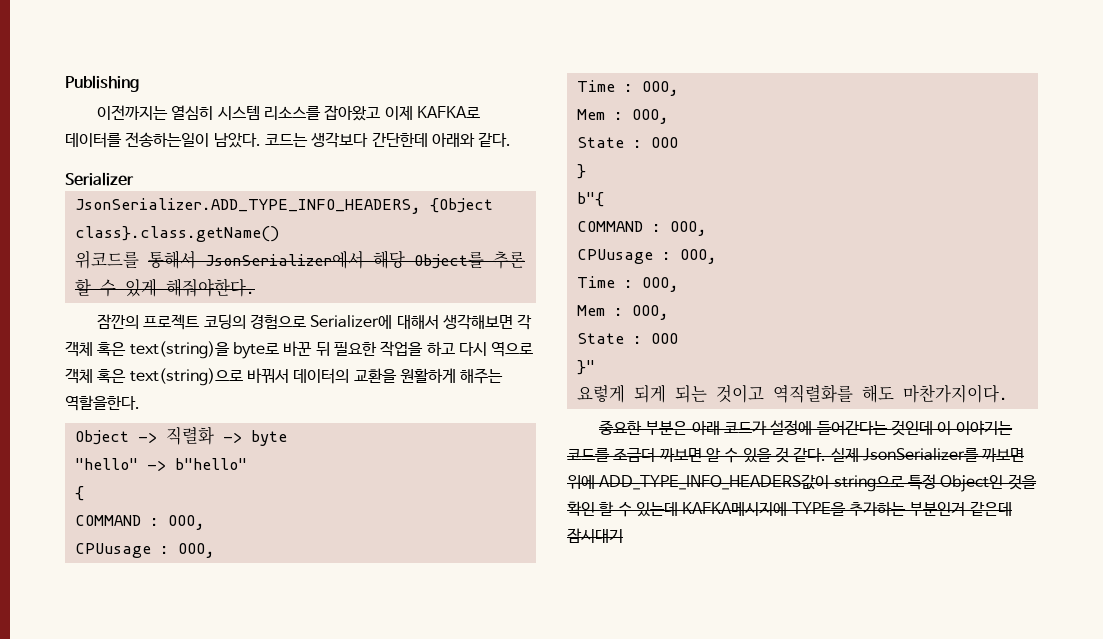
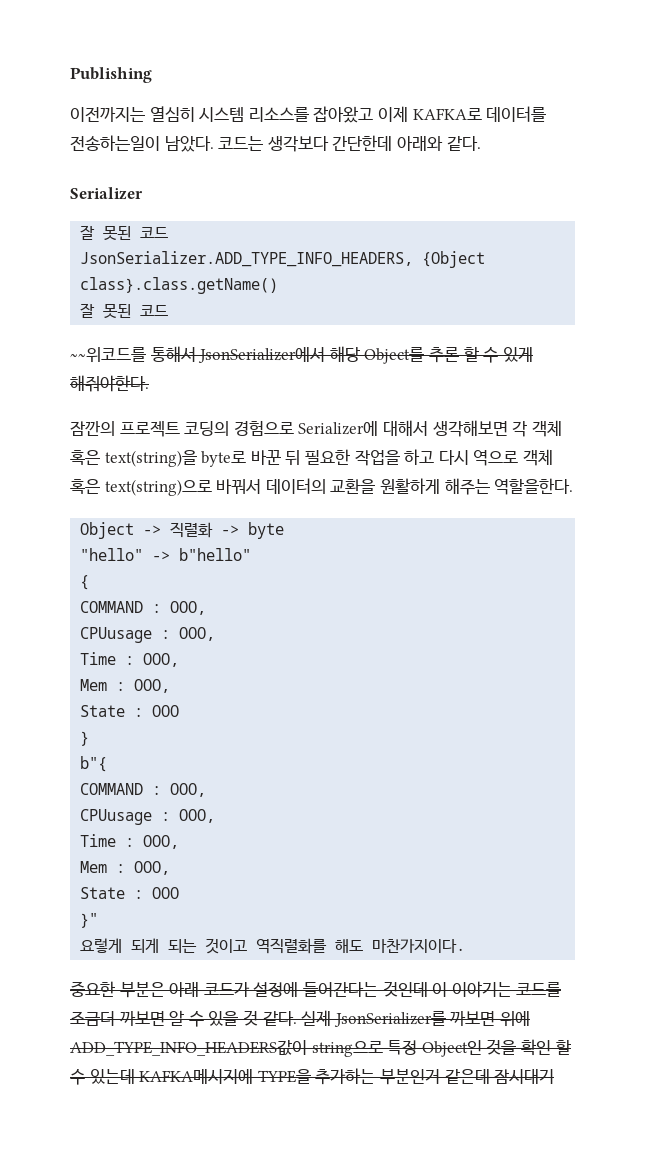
  Serializer
+ 잘 못된 코드
  JsonSerializer.ADD_TYPE_INFO_HEADERS, {Object class}.class.getName()
- 위코드를 통해서 JsonSerializer에서 해당 Object를 추론 할 수 있게 해줘야한다.
+ 잘 못된 코드
+ ~~위코드를 통해서 JsonSerializer에서 해당 Object를 추론 할 수 있게 해줘야한다.

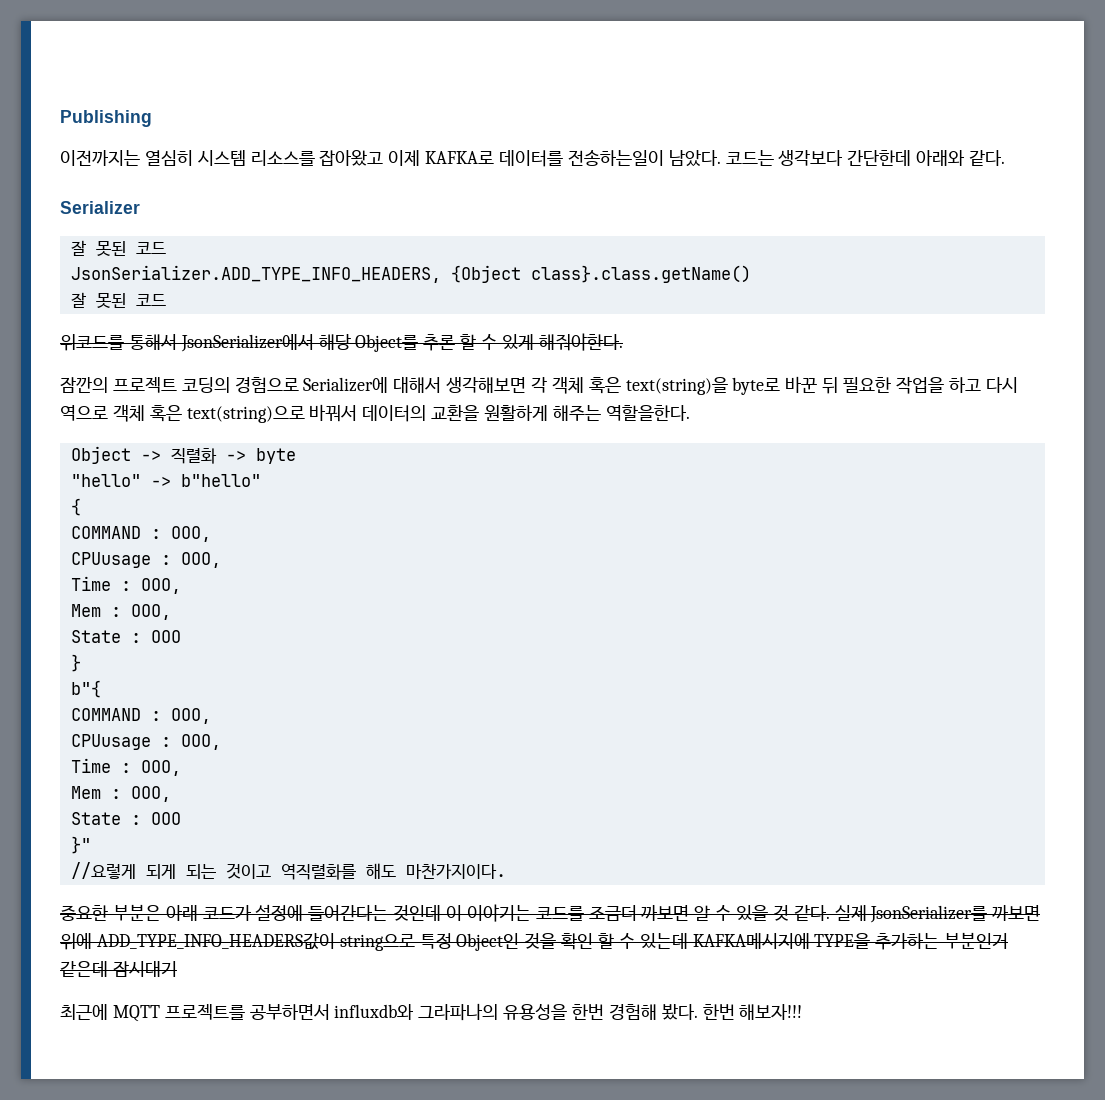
- ~~위코드를 통해서 JsonSerializer에서 해당 Object를 추론 할 수 있게 해줘야한다.
+ 위코드를 통해서 JsonSerializer에서 해당 Object를 추론 할 수 있게 해줘야한다.
- 요렇게 되게 되는 것이고 역직렬화를 해도 마찬가지이다.
+ //요렇게 되게 되는 것이고 역직렬화를 해도 마찬가지이다.
+ 최근에 MQTT 프로젝트를 공부하면서 influxdb와 그라파나의 유용성을 한번 경험해 봤다. 한번 해보자!!!

